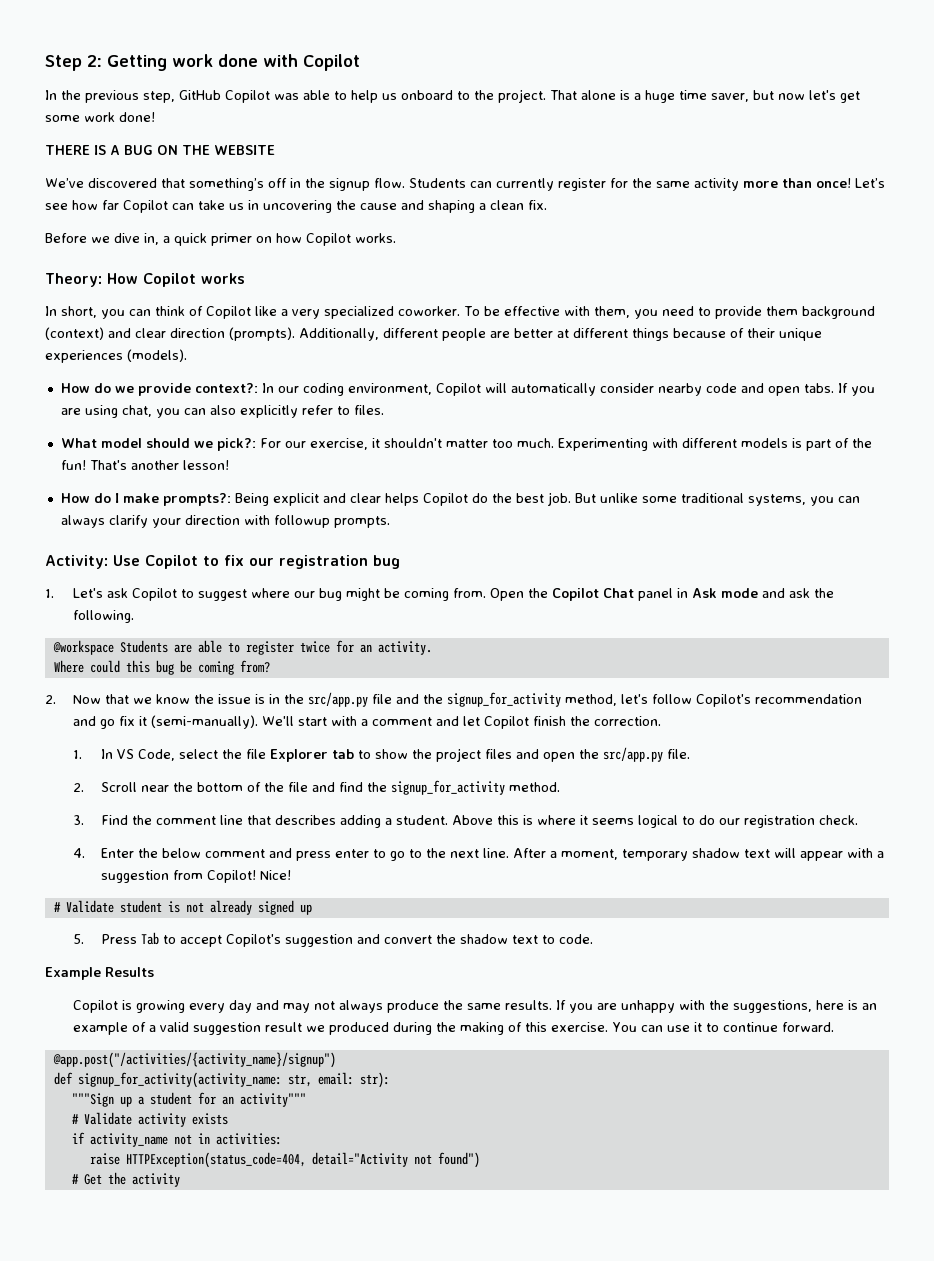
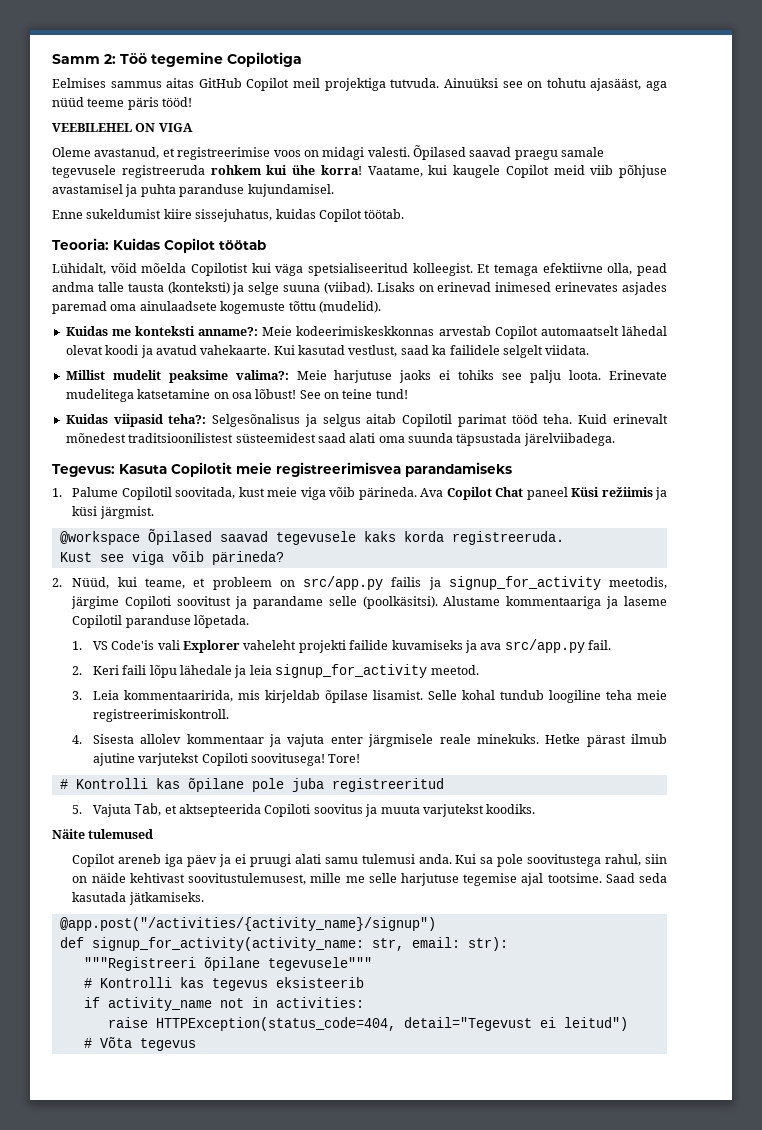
- Step 2: Getting work done with Copilot
- In the previous step, GitHub Copilot was able to help us onboard to the project. That alone is a huge time saver, but now let's get some work done!
- THERE IS A BUG ON THE WEBSITE
- We’ve discovered that something’s off in the signup flow. Students can currently register for the same activity more than once! Let’s see how far Copilot can take us in uncovering the cause and shaping a clean fix.
- Before we dive in, a quick primer on how Copilot works.
- Theory: How Copilot works
- In short, you can think of Copilot like a very specialized coworker. To be effective with them, you need to provide them background (context) and clear direction (prompts). Additionally, different people are better at different things because of their unique experiences (models).
- How do we provide context?: In our coding environment, Copilot will automatically consider nearby code and open tabs. If you are using chat, you can also explicitly refer to files.
- What model should we pick?: For our exercise, it shouldn't matter too much. Experimenting with different models is part of the fun! That's another lesson!
- How do I make prompts?: Being explicit and clear helps Copilot do the best job. But unlike some traditional systems, you can always clarify your direction with followup prompts.
- Activity: Use Copilot to fix our registration bug
- 1. Let's ask Copilot to suggest where our bug might be coming from. Open the Copilot Chat panel in Ask mode and ask the following.
- @workspace Students are able to register twice for an activity.
- Where could this bug be coming from?
- 2. Now that we know the issue is in the src/app.py file and the signup_for_activity method, let's follow Copilot's recommendation and go fix it (semi-manually). We'll start with a comment and let Copilot finish the correction.
- 1. In VS Code, select the file Explorer tab to show the project files and open the src/app.py file.
- 2. Scroll near the bottom of the file and find the signup_for_activity method.
- 3. Find the comment line that describes adding a student. Above this is where it seems logical to do our registration check.
- 4. Enter the below comment and press enter to go to the next line. After a moment, temporary shadow text will appear with a suggestion from Copilot! Nice!
- # Validate student is not already signed up
- 5. Press Tab to accept Copilot's suggestion and convert the shadow text to code.
- Example Results
- Copilot is growing every day and may not always produce the same results. If you are unhappy with the suggestions, here is an example of a valid suggestion result we produced during the making of this exercise. You can use it to continue forward.
+ Samm 2: Töö tegemine Copilotiga
+ Eelmises sammus aitas GitHub Copilot meil projektiga tutvuda. Ainuüksi see on tohutu ajasääst, aga nüüd teeme päris tööd!
+ VEEBILEHEL ON VIGA
+ Oleme avastanud, et registreerimise voos on midagi valesti. Õpilased saavad praegu samale tegevusele registreeruda rohkem kui ühe korra! Vaatame, kui kaugele Copilot meid viib põhjuse avastamisel ja puhta paranduse kujundamisel.
+ Enne sukeldumist kiire sissejuhatus, kuidas Copilot töötab.
+ Teooria: Kuidas Copilot töötab
+ Lühidalt, võid mõelda Copilotist kui väga spetsialiseeritud kolleegist. Et temaga efektiivne olla, pead andma talle tausta (konteksti) ja selge suuna (viibad). Lisaks on erinevad inimesed erinevates asjades paremad oma ainulaadsete kogemuste tõttu (mudelid).
+ Kuidas me konteksti anname?: Meie kodeerimiskeskkonnas arvestab Copilot automaatselt lähedal olevat koodi ja avatud vahekaarte. Kui kasutad vestlust, saad ka failidele selgelt viidata.
+ Millist mudelit peaksime valima?: Meie harjutuse jaoks ei tohiks see palju loota. Erinevate mudelitega katsetamine on osa lõbust! See on teine tund!
+ Kuidas viipasid teha?: Selgesõnalisus ja selgus aitab Copilotil parimat tööd teha. Kuid erinevalt mõnedest traditsioonilistest süsteemidest saad alati oma suunda täpsustada järelviibadega.
+ Tegevus: Kasuta Copilotit meie registreerimisvea parandamiseks
+ 1. Palume Copilotil soovitada, kust meie viga võib pärineda. Ava Copilot Chat paneel Küsi režiimis ja küsi järgmist.
+ @workspace Õpilased saavad tegevusele kaks korda registreeruda.
+ Kust see viga võib pärineda?
+ 2. Nüüd, kui teame, et probleem on src/app.py failis ja signup_for_activity meetodis, järgime Copiloti soovitust ja parandame selle (poolkäsitsi). Alustame kommentaariga ja laseme Copilotil paranduse lõpetada.
+ 1. VS Code'is vali Explorer vaheleht projekti failide kuvamiseks ja ava src/app.py fail.
+ 2. Keri faili lõpu lähedale ja leia signup_for_activity meetod.
+ 3. Leia kommentaaririda, mis kirjeldab õpilase lisamist. Selle kohal tundub loogiline teha meie registreerimiskontroll.
+ 4. Sisesta allolev kommentaar ja vajuta enter järgmisele reale minekuks. Hetke pärast ilmub ajutine varjutekst Copiloti soovitusega! Tore!
+ # Kontrolli kas õpilane pole juba registreeritud
+ 5. Vajuta Tab, et aktsepteerida Copiloti soovitus ja muuta varjutekst koodiks.
+ Näite tulemused
+ Copilot areneb iga päev ja ei pruugi alati samu tulemusi anda. Kui sa pole soovitustega rahul, siin on näide kehtivast soovitustulemusest, mille me selle harjutuse tegemise ajal tootsime. Saad seda kasutada jätkamiseks.
- """Sign up a student for an activity"""
- # Validate activity exists
+ """Registreeri õpilane tegevusele"""
+ # Kontrolli kas tegevus eksisteerib
- raise HTTPException(status_code=404, detail="Activity not found")
- # Get the activity
+ raise HTTPException(status_code=404, detail="Tegevust ei leitud")
+ # Võta tegevus

